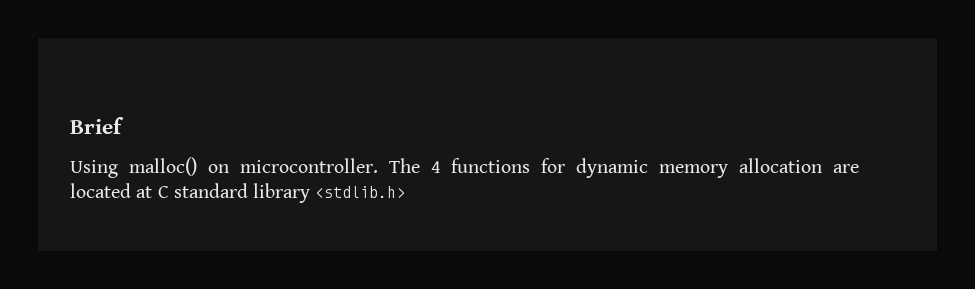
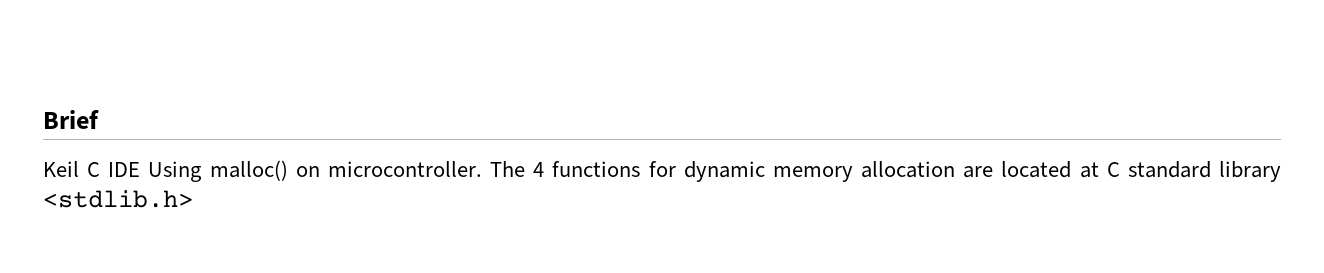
- Using malloc() on microcontroller.
+ Keil C IDE Using malloc() on microcontroller.

